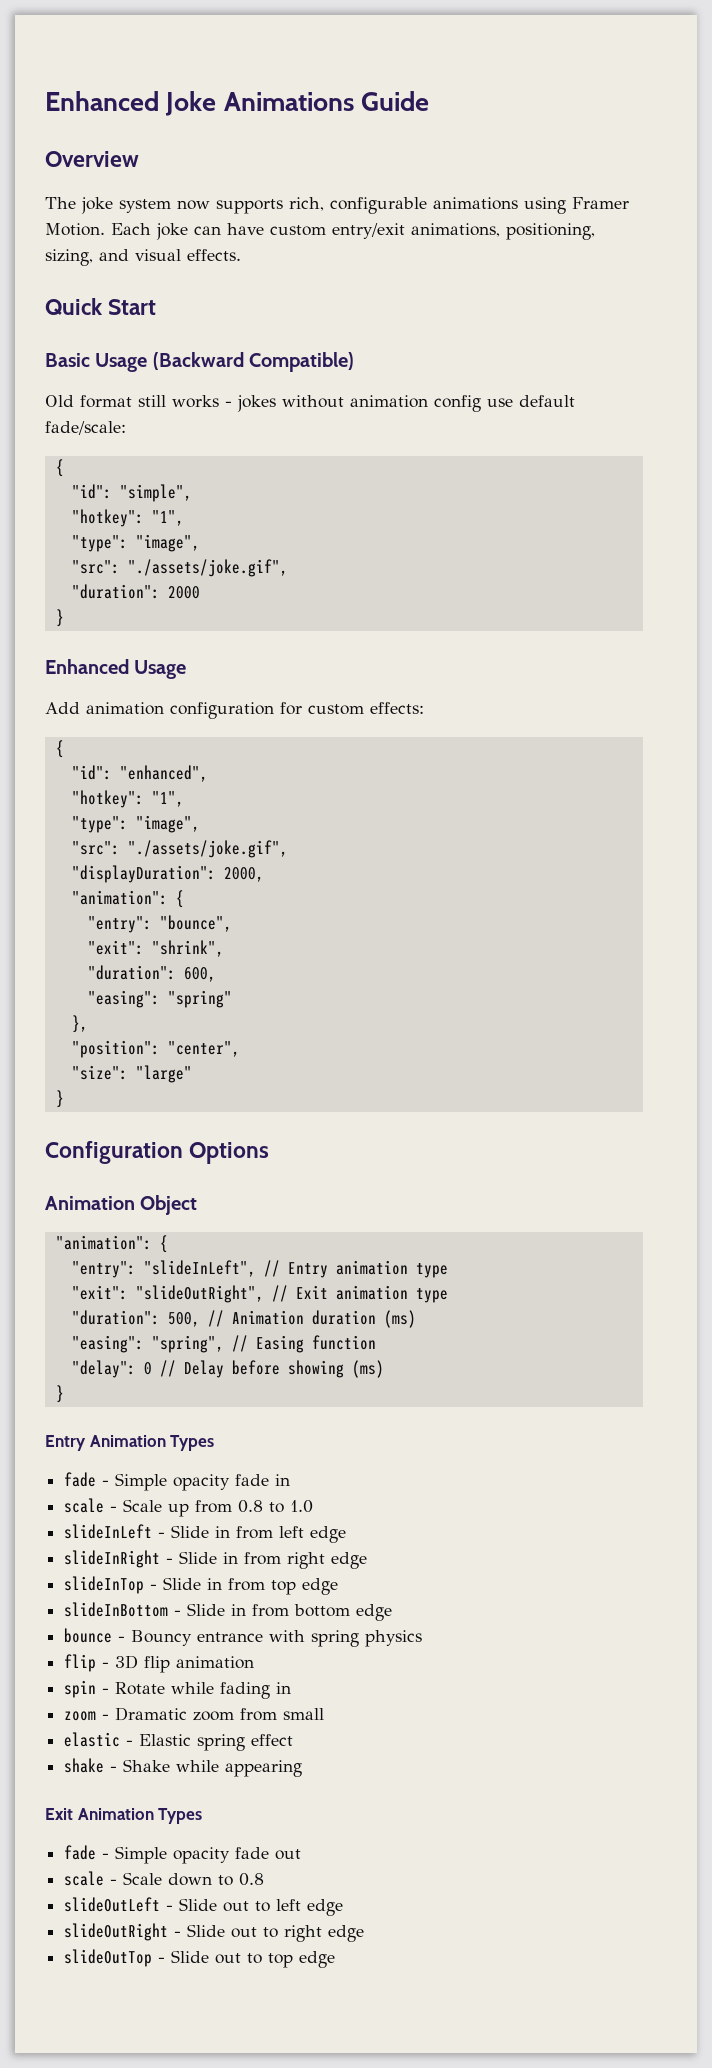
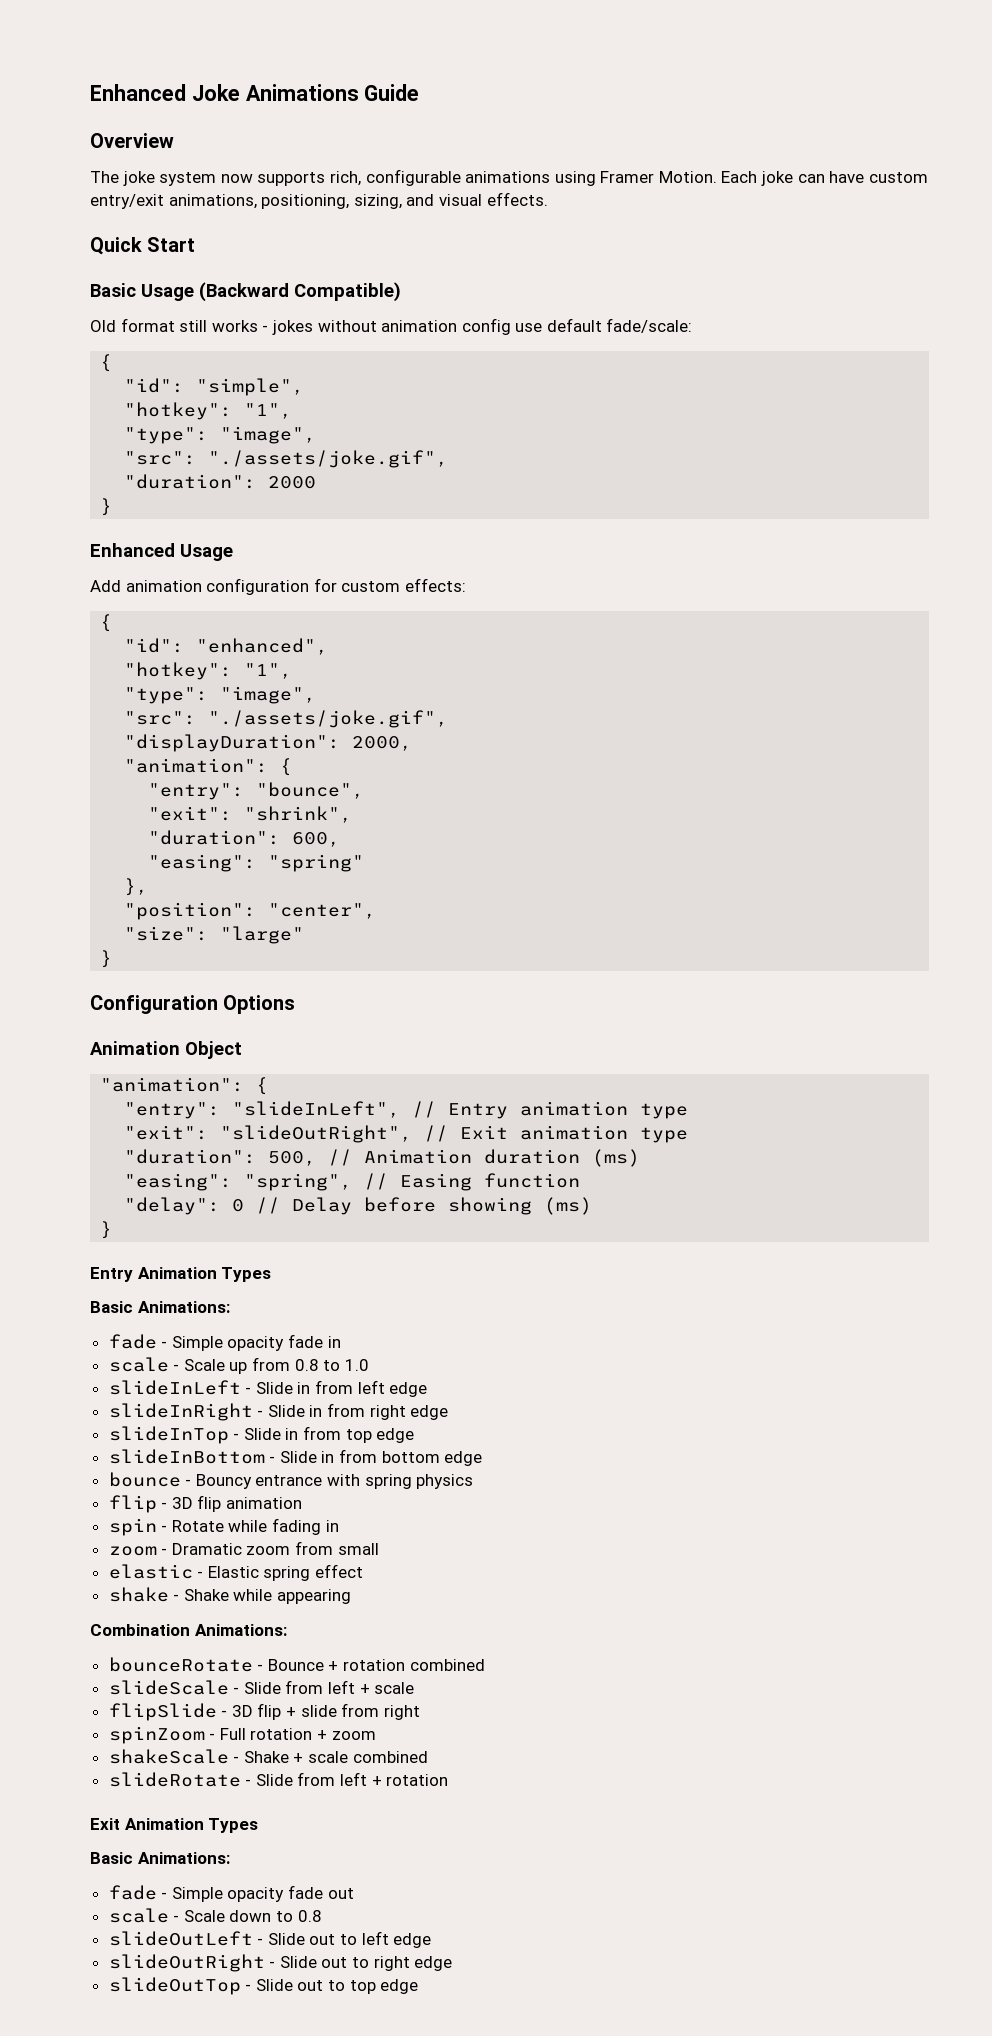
  Entry Animation Types
+ Basic Animations:
+ Combination Animations:
+ bounceRotate - Bounce + rotation combined
+ slideScale - Slide from left + scale
+ flipSlide - 3D flip + slide from right
+ spinZoom - Full rotation + zoom
+ shakeScale - Shake + scale combined
+ slideRotate - Slide from left + rotation
  Exit Animation Types
+ Basic Animations:

